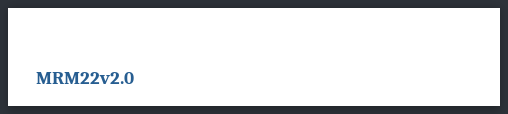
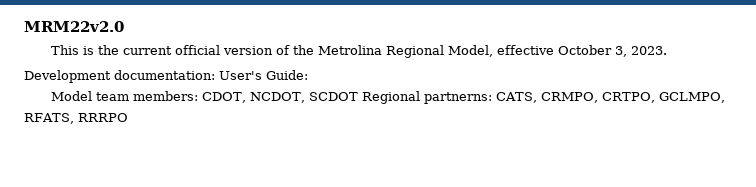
+ This is the current official version of the Metrolina Regional Model, effective October 3, 2023.
+ Development documentation: User's Guide:
+ Model team members: CDOT, NCDOT, SCDOT Regional partnerns: CATS, CRMPO, CRTPO, GCLMPO, RFATS, RRRPO

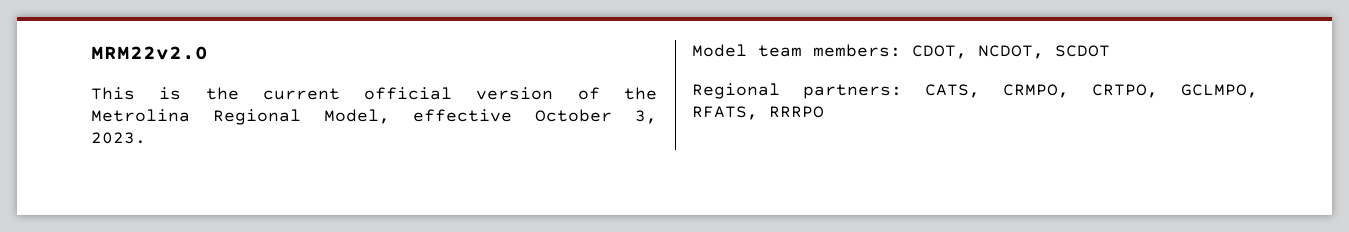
- Development documentation: User's Guide:
- Model team members: CDOT, NCDOT, SCDOT Regional partnerns: CATS, CRMPO, CRTPO, GCLMPO, RFATS, RRRPO
+ Model team members: CDOT, NCDOT, SCDOT
+ Regional partners: CATS, CRMPO, CRTPO, GCLMPO, RFATS, RRRPO

